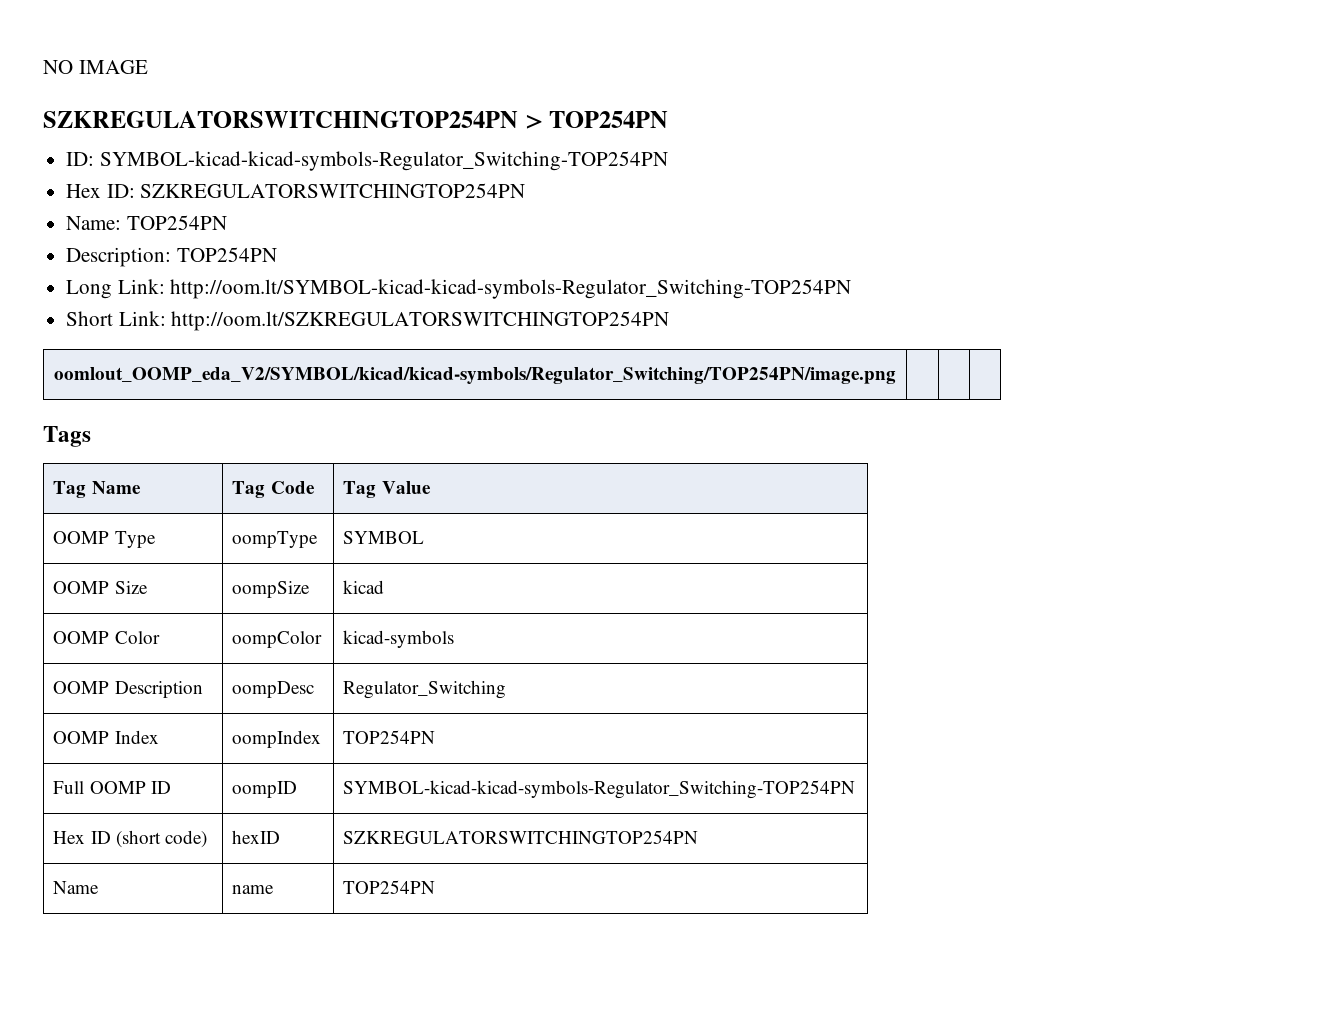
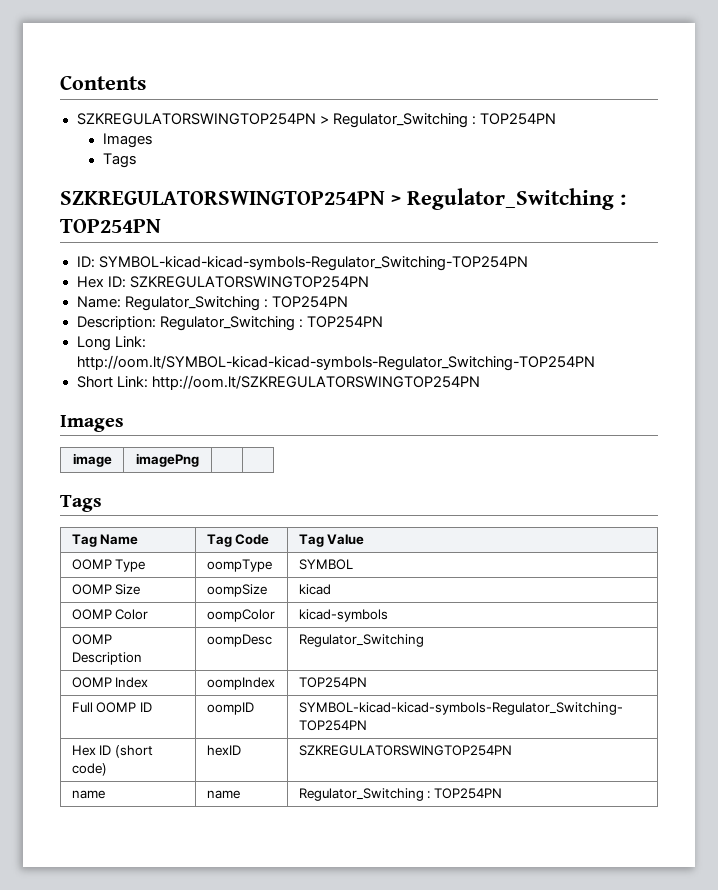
- NO IMAGE
- SZKREGULATORSWITCHINGTOP254PN > TOP254PN
+ Contents
+ SZKREGULATORSWINGTOP254PN > Regulator_Switching : TOP254PN
+ Images
+ Tags
+ SZKREGULATORSWINGTOP254PN > Regulator_Switching : TOP254PN
- Hex ID: SZKREGULATORSWITCHINGTOP254PN
+ Hex ID: SZKREGULATORSWINGTOP254PN
- Name: TOP254PN
+ Name: Regulator_Switching : TOP254PN
- Description: TOP254PN
+ Description: Regulator_Switching : TOP254PN
- Short Link: http://oom.lt/SZKREGULATORSWITCHINGTOP254PN
- oomlout_OOMP_eda_V2/SYMBOL/kicad/kicad-symbols/Regulator_Switching/TOP254PN/image.png | | |
+ Short Link: http://oom.lt/SZKREGULATORSWINGTOP254PN
+ Images
+ image | imagePng | |
- Hex ID (short code) | hexID | SZKREGULATORSWITCHINGTOP254PN
- Name | name | TOP254PN
+ Hex ID (short code) | hexID | SZKREGULATORSWINGTOP254PN
+ name | name | Regulator_Switching : TOP254PN

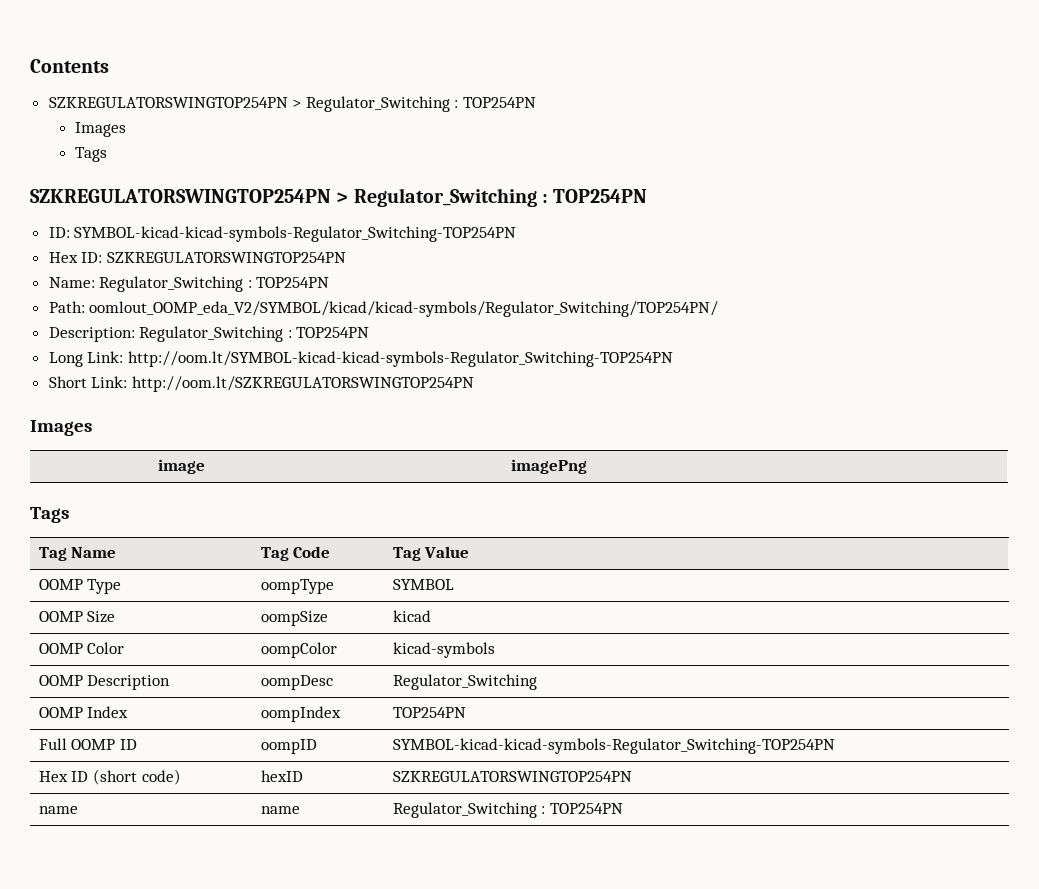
+ Path: oomlout_OOMP_eda_V2/SYMBOL/kicad/kicad-symbols/Regulator_Switching/TOP254PN/

